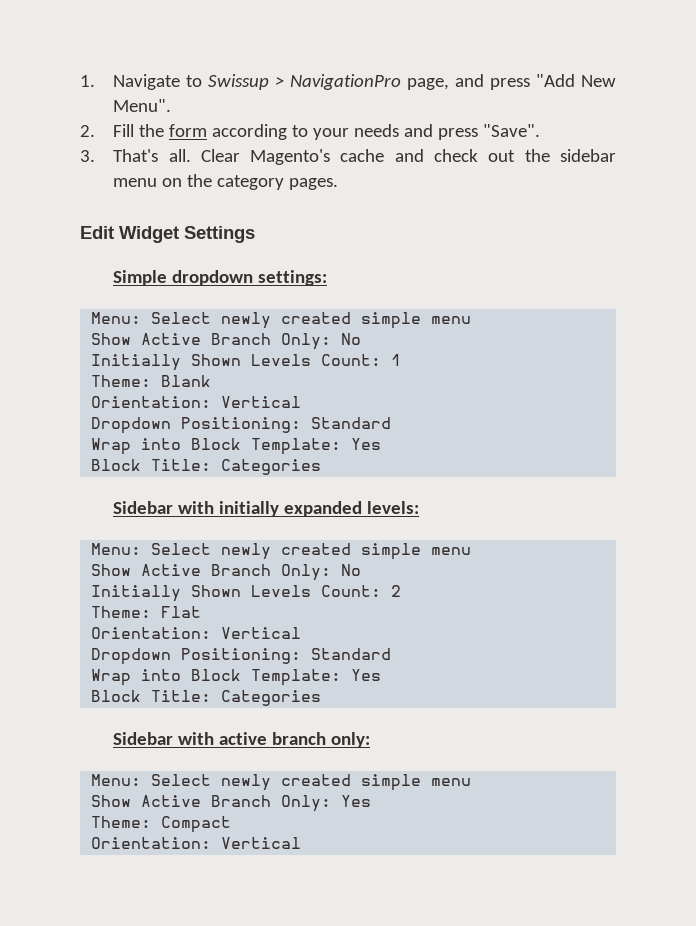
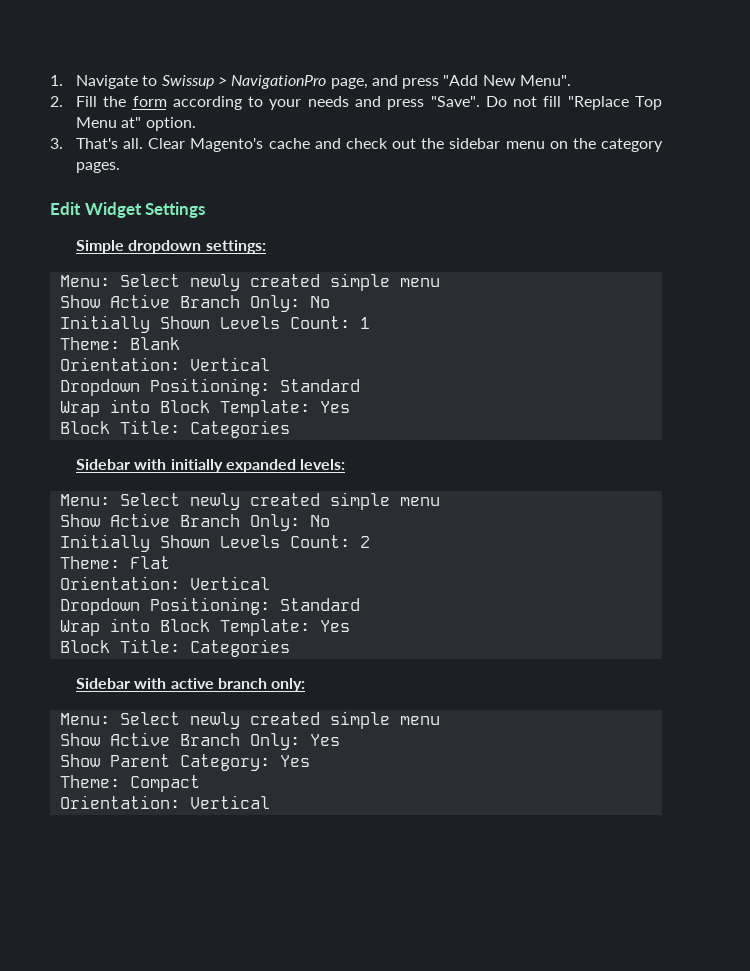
+ Do not fill "Replace Top Menu at" option.
+ Show Parent Category: Yes

